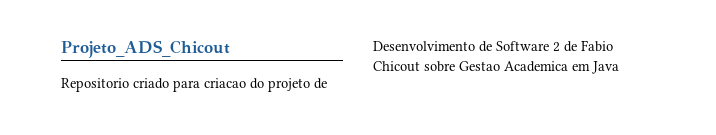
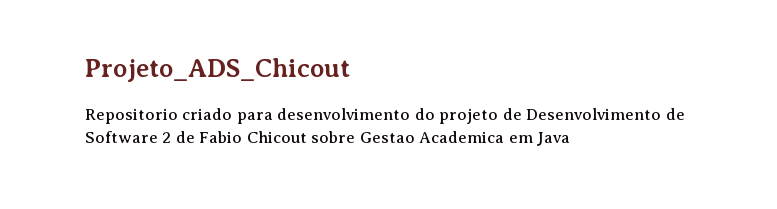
- Repositorio criado para criacao do projeto de Desenvolvimento de Software 2 de Fabio Chicout sobre Gestao Academica em Java
+ Repositorio criado para desenvolvimento do projeto de Desenvolvimento de Software 2 de Fabio Chicout sobre Gestao Academica em Java

